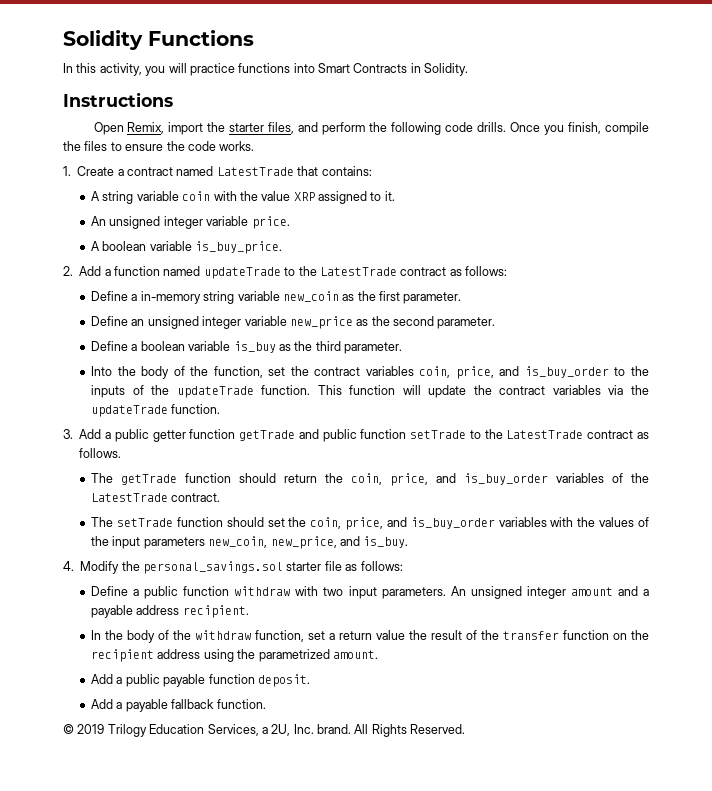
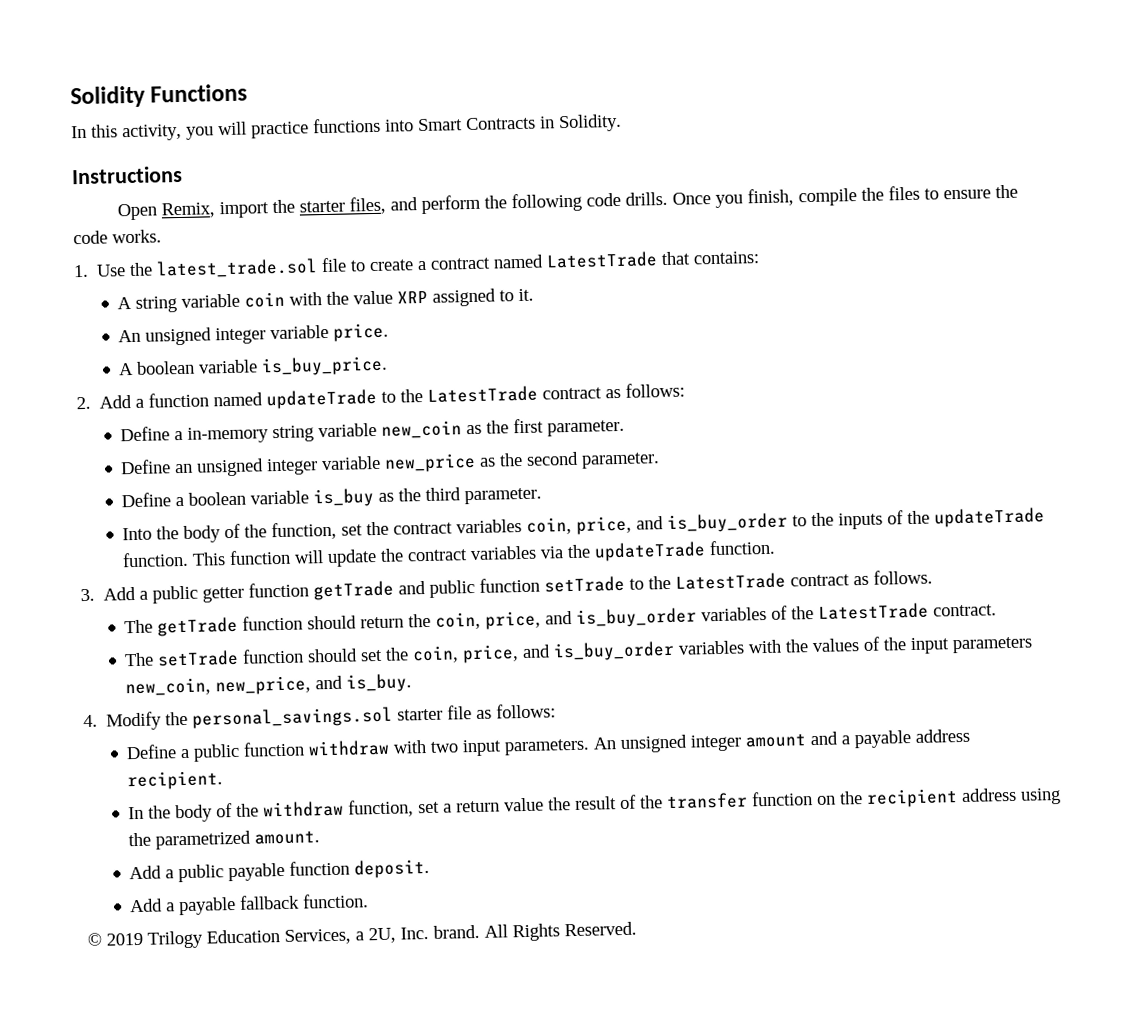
- 1. Create a contract named LatestTrade that contains:
+ 1. Use the latest_trade.sol file to create a contract named LatestTrade that contains:

